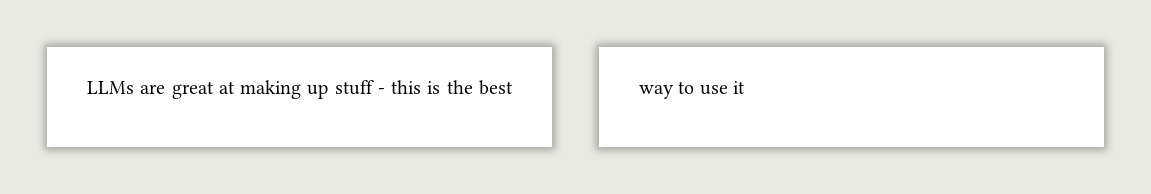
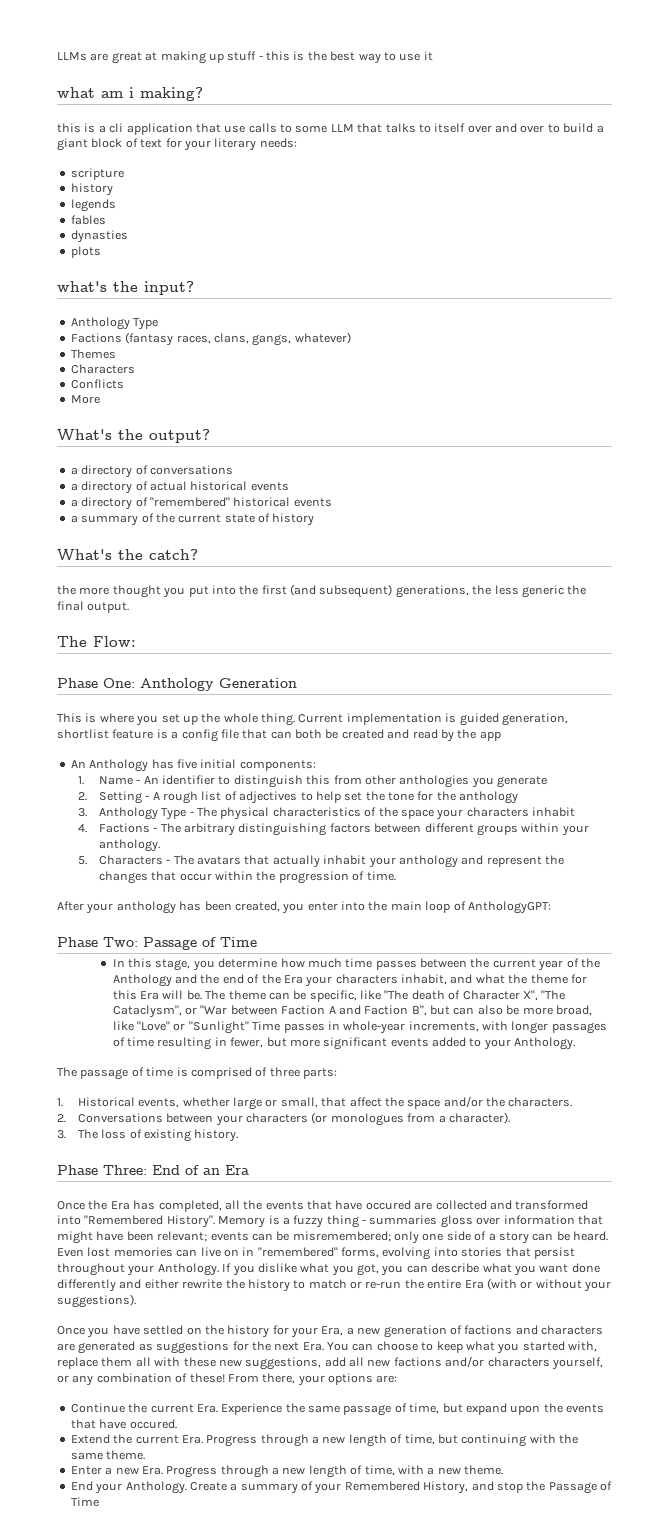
+ what am i making?
+ this is a cli application that use calls to some LLM that talks to itself over and over to build a giant block of text for your literary needs:
+ scripture
+ history
+ legends
+ fables
+ dynasties
+ plots
+ what's the input?
+ Anthology Type
+ Factions (fantasy races, clans, gangs, whatever)
+ Themes
+ Characters
+ Conflicts
+ More
+ What's the output?
+ a directory of conversations
+ a directory of actual historical events
+ a directory of "remembered" historical events
+ a summary of the current state of history
+ What's the catch?
+ the more thought you put into the first (and subsequent) generations, the less generic the final output.
+ The Flow:
+ Phase One: Anthology Generation
+ This is where you set up the whole thing. Current implementation is guided generation, shortlist feature is a config file that can both be created and read by the app
+ An Anthology has five initial components:
+ 1. Name - An identifier to distinguish this from other anthologies you generate
+ 2. Setting - A rough list of adjectives to help set the tone for the anthology
+ 3. Anthology Type - The physical characteristics of the space your characters inhabit
+ 4. Factions - The arbitrary distinguishing factors between different groups within your anthology.
+ 5. Characters - The avatars that actually inhabit your anthology and represent the changes that occur within the progression of time.
+ After your anthology has been created, you enter into the main loop of AnthologyGPT:
+ Phase Two: Passage of Time
+ In this stage, you determine how much time passes between the current year of the Anthology and the end of the Era your characters inhabit, and what the theme for this Era will be. The theme can be specific, like "The death of Character X", "The Cataclysm", or "War between Faction A and Faction B", but can also be more broad, like "Love" or "Sunlight" Time passes in whole-year increments, with longer passages of time resulting in fewer, but more significant events added to your Anthology.
+ The passage of time is comprised of three parts:
+ 1. Historical events, whether large or small, that affect the space and/or the characters.
+ 2. Conversations between your characters (or monologues from a character).
+ 3. The loss of existing history.
+ Phase Three: End of an Era
+ Once the Era has completed, all the events that have occured are collected and transformed into "Remembered History". Memory is a fuzzy thing - summaries gloss over information that might have been relevant; events can be misremembered; only one side of a story can be heard. Even lost memories can live on in "remembered" forms, evolving into stories that persist throughout your Anthology. If you dislike what you got, you can describe what you want done differently and either rewrite the history to match or re-run the entire Era (with or without your suggestions).
+ Once you have settled on the history for your Era, a new generation of factions and characters are generated as suggestions for the next Era. You can choose to keep what you started with, replace them all with these new suggestions, add all new factions and/or characters yourself, or any combination of these! From there, your options are:
+ Continue the current Era. Experience the same passage of time, but expand upon the events that have occured.
+ Extend the current Era. Progress through a new length of time, but continuing with the same theme.
+ Enter a new Era. Progress through a new length of time, with a new theme.
+ End your Anthology. Create a summary of your Remembered History, and stop the Passage of Time

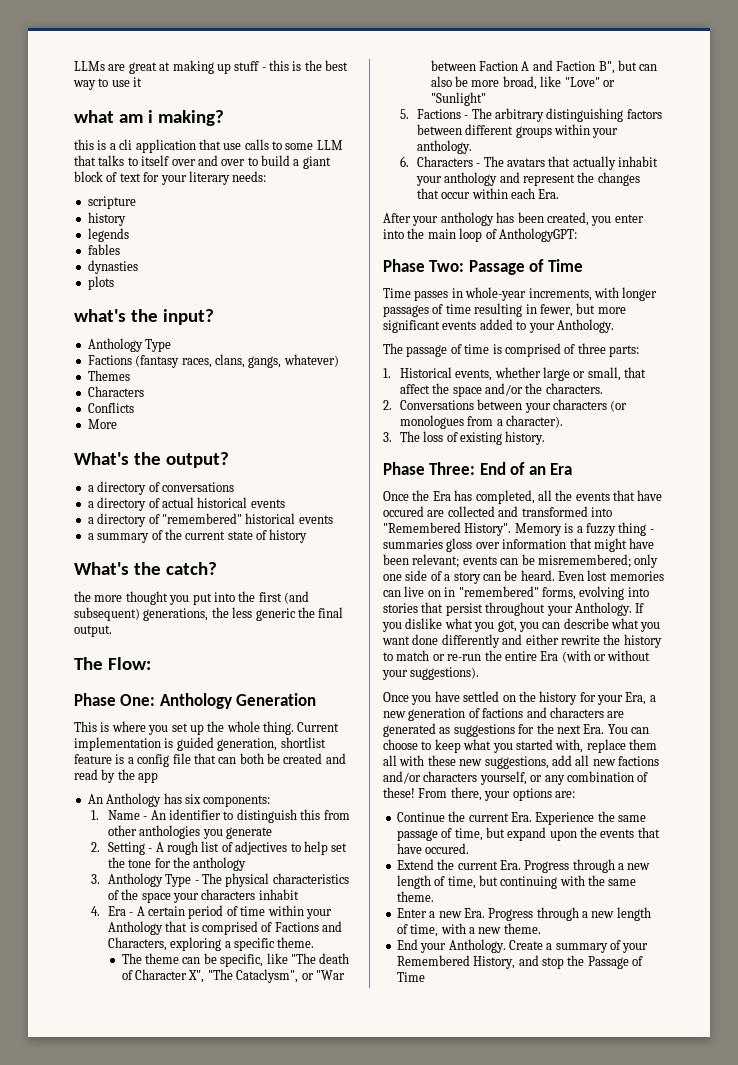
- An Anthology has five initial components:
+ An Anthology has six components:
- 4. Factions - The arbitrary distinguishing factors between different groups within your anthology.
- 5. Characters - The avatars that actually inhabit your anthology and represent the changes that occur within the progression of time.
+ 4. Era - A certain period of time within your Anthology that is comprised of Factions and Characters, exploring a specific theme.
+ The theme can be specific, like "The death of Character X", "The Cataclysm", or "War between Faction A and Faction B", but can also be more broad, like "Love" or "Sunlight"
+ 5. Factions - The arbitrary distinguishing factors between different groups within your anthology.
+ 6. Characters - The avatars that actually inhabit your anthology and represent the changes that occur within each Era.
  After your anthology has been created, you enter into the main loop of AnthologyGPT:
  Phase Two: Passage of Time
- In this stage, you determine how much time passes between the current year of the Anthology and the end of the Era your characters inhabit, and what the theme for this Era will be. The theme can be specific, like "The death of Character X", "The Cataclysm", or "War between Faction A and Faction B", but can also be more broad, like "Love" or "Sunlight" Time passes in whole-year increments, with longer passages of time resulting in fewer, but more significant events added to your Anthology.
+ Time passes in whole-year increments, with longer passages of time resulting in fewer, but more significant events added to your Anthology.

